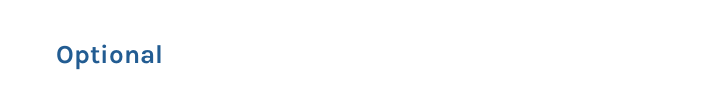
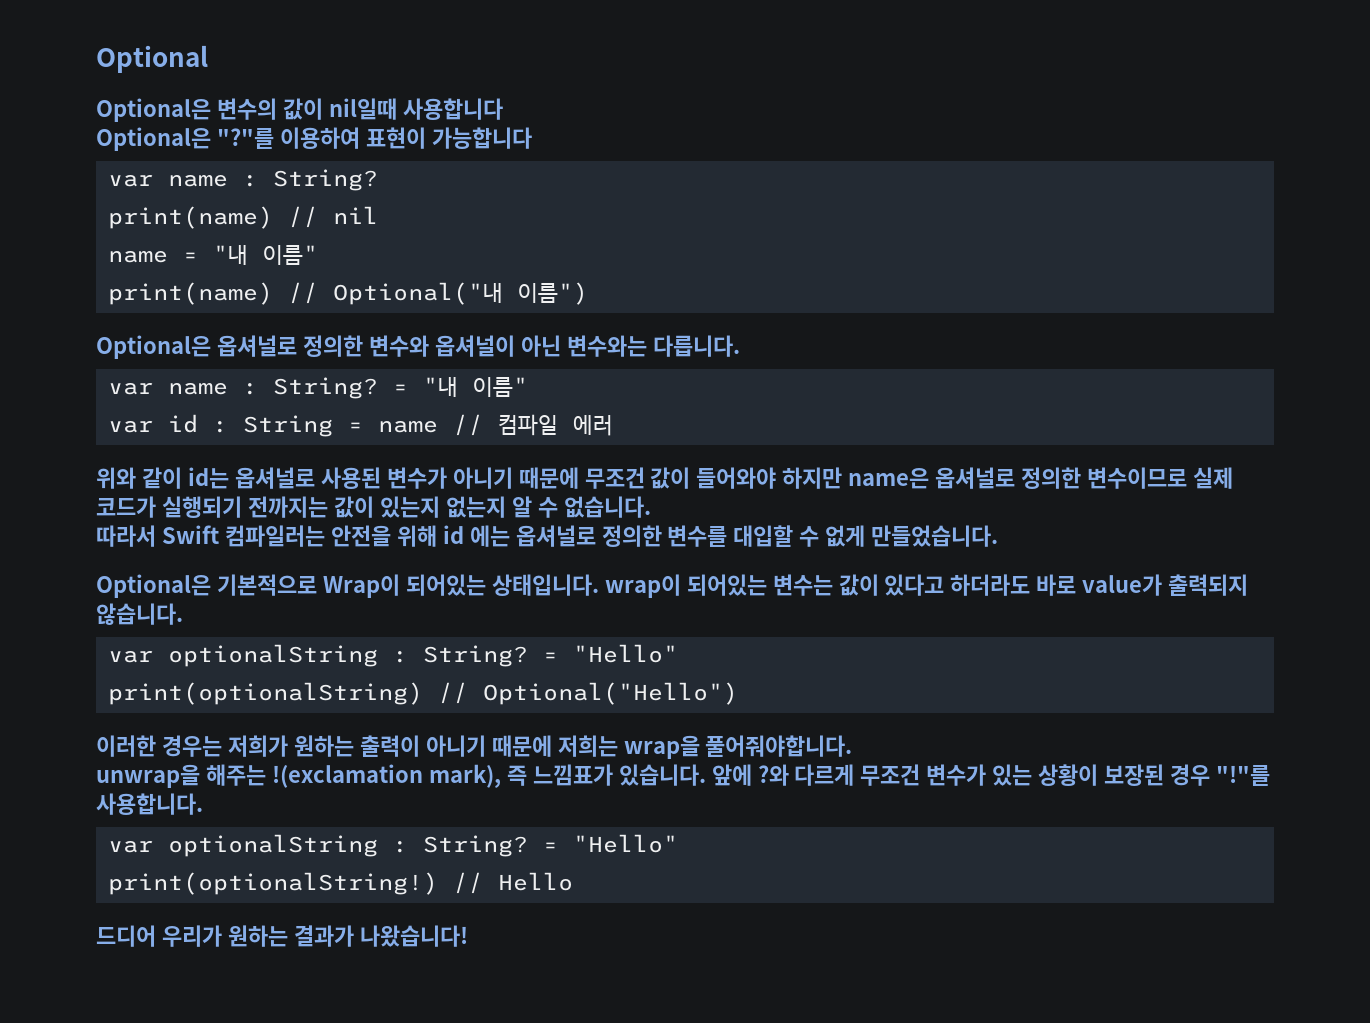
+ Optional은 변수의 값이 nil일때 사용합니다
+ Optional은 "?"를 이용하여 표현이 가능합니다
+ var name : String?
+ print(name) // nil
+ name = "내 이름"
+ print(name) // Optional("내 이름")
+ Optional은 옵셔널로 정의한 변수와 옵셔널이 아닌 변수와는 다릅니다.
+ var name : String? = "내 이름"
+ var id : String = name // 컴파일 에러
+ 위와 같이 id는 옵셔널로 사용된 변수가 아니기 때문에 무조건 값이 들어와야 하지만 name은 옵셔널로 정의한 변수이므로 실제 코드가 실행되기 전까지는 값이 있는지 없는지 알 수 없습니다.
+ 따라서 Swift 컴파일러는 안전을 위해 id 에는 옵셔널로 정의한 변수를 대입할 수 없게 만들었습니다.
+ Optional은 기본적으로 Wrap이 되어있는 상태입니다. wrap이 되어있는 변수는 값이 있다고 하더라도 바로 value가 출력되지 않습니다.
+ var optionalString : String? = "Hello"
+ print(optionalString) // Optional("Hello")
+ 이러한 경우는 저희가 원하는 출력이 아니기 때문에 저희는 wrap을 풀어줘야합니다.
+ unwrap을 해주는 !(exclamation mark), 즉 느낌표가 있습니다. 앞에 ?와 다르게 무조건 변수가 있는 상황이 보장된 경우 "!"를 사용합니다.
+ var optionalString : String? = "Hello"
+ print(optionalString!) // Hello
+ 드디어 우리가 원하는 결과가 나왔습니다!

